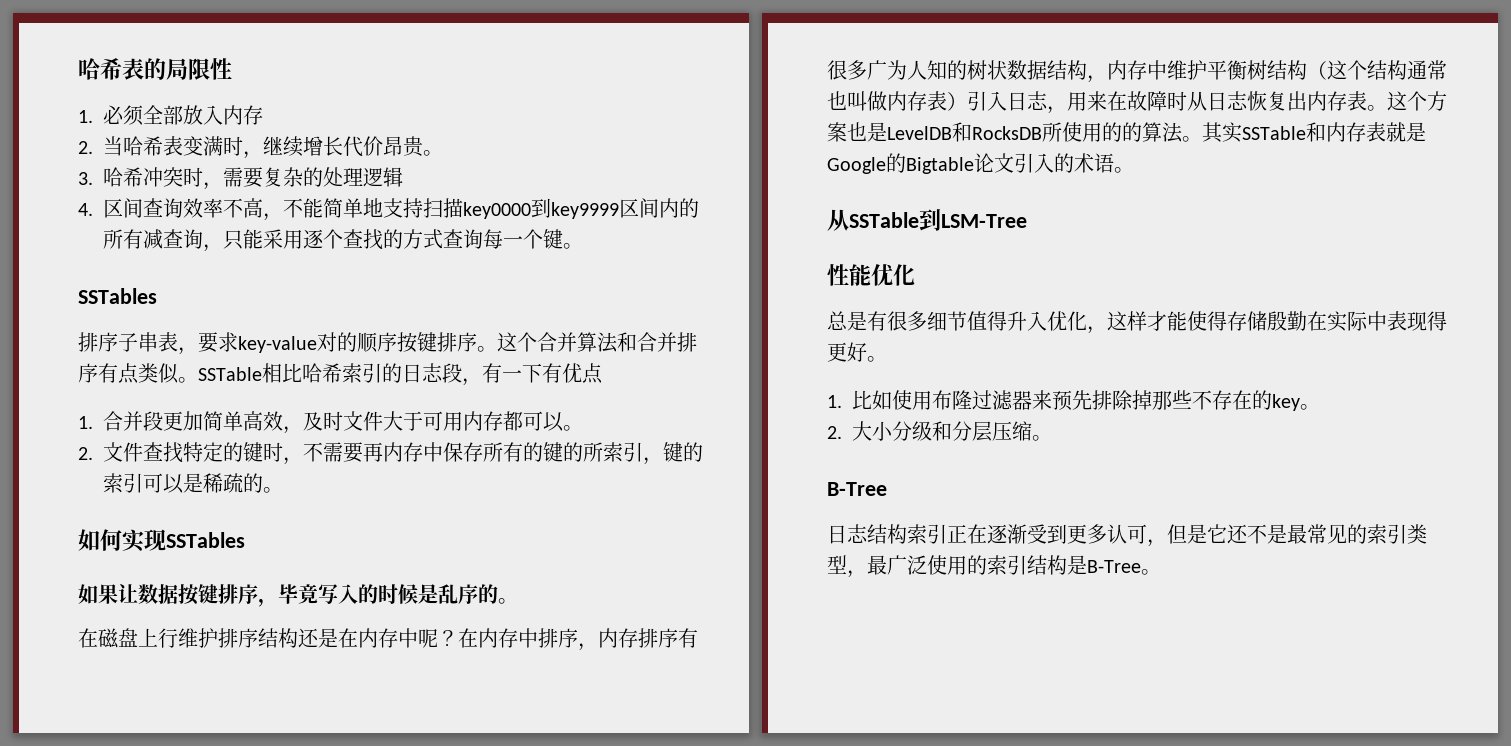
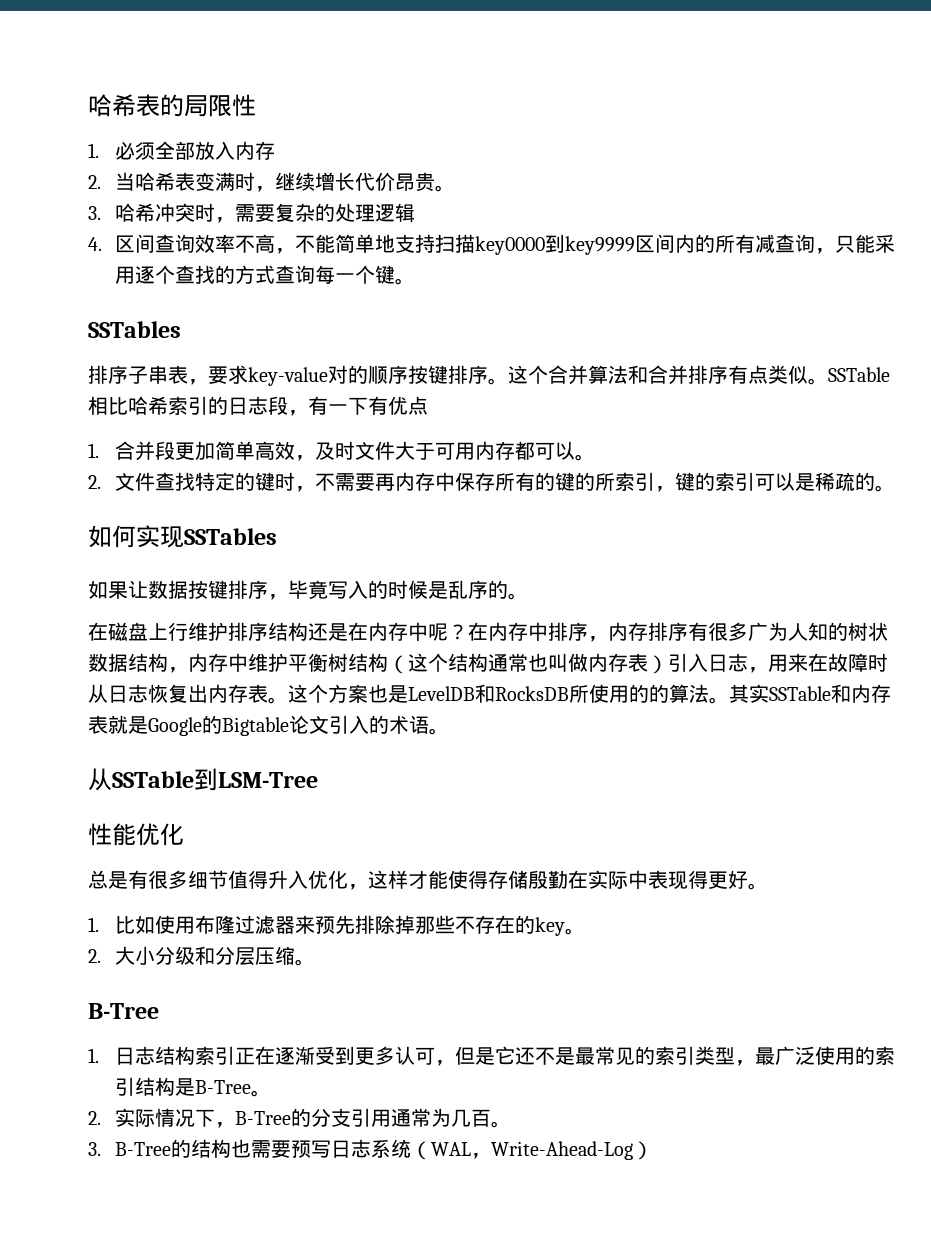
- 日志结构索引正在逐渐受到更多认可，但是它还不是最常见的索引类型，最广泛使用的索引结构是B-Tree。
+ 1.日志结构索引正在逐渐受到更多认可，但是它还不是最常见的索引类型，最广泛使用的索引结构是B-Tree。
+ 2.实际情况下，B-Tree的分支引用通常为几百。
+ 3. B-Tree的结构也需要预写日志系统（WAL，Write-Ahead-Log）

